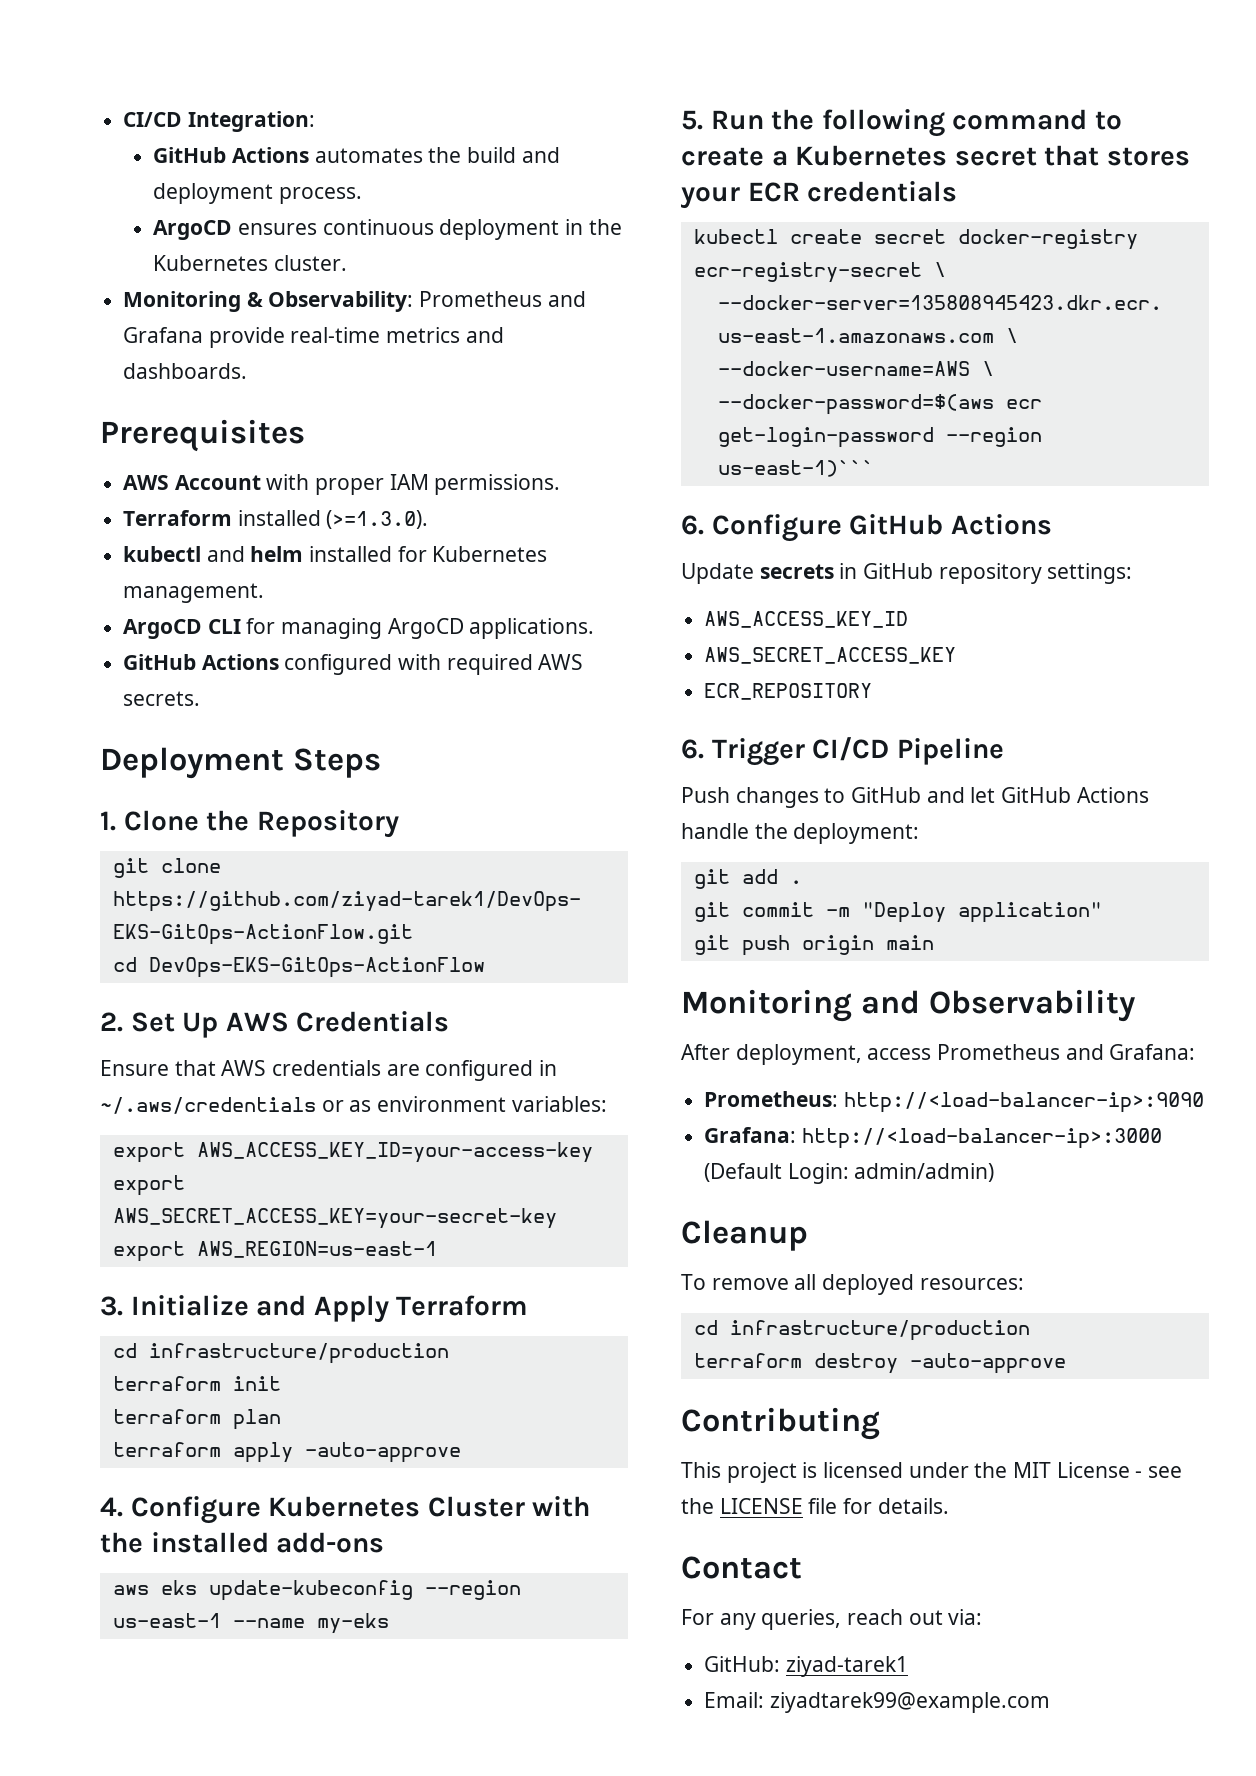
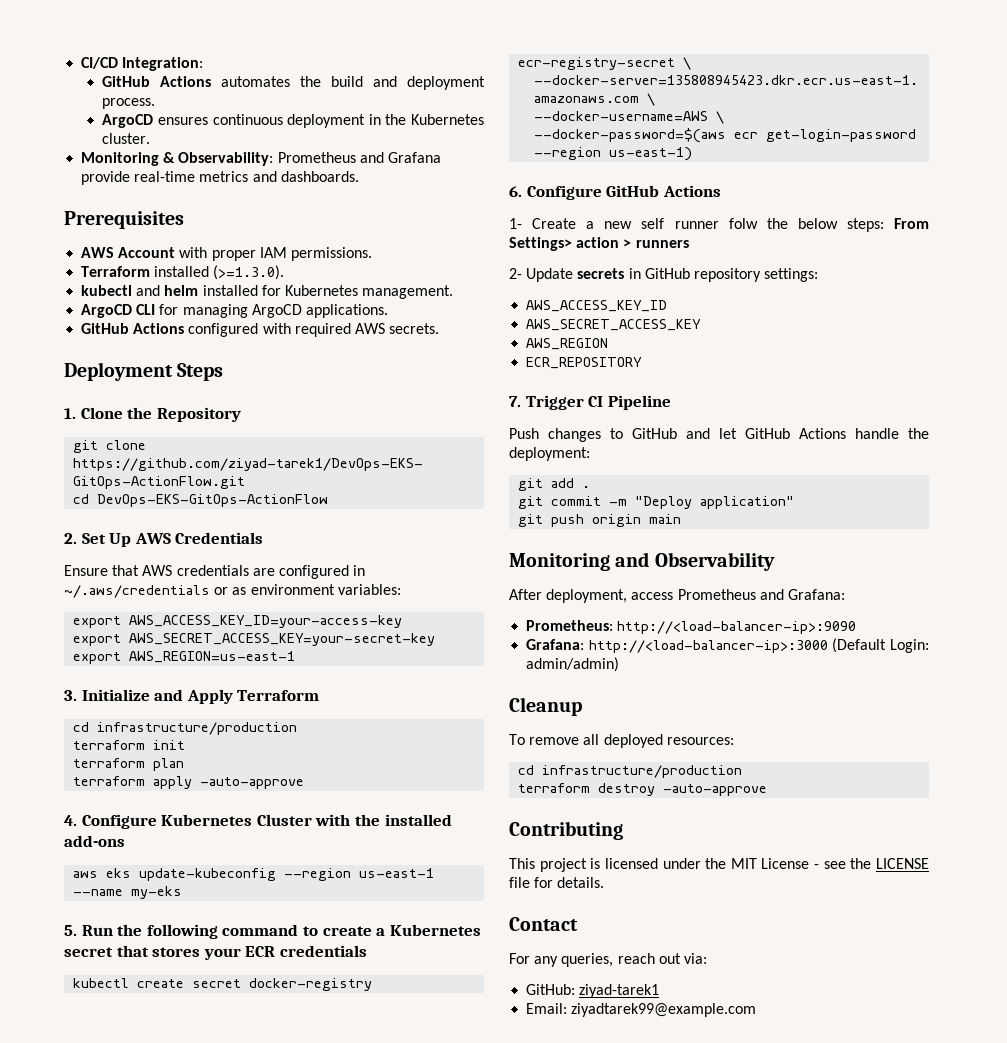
- --docker-password=$(aws ecr get-login-password --region us-east-1)```
+ --docker-password=$(aws ecr get-login-password --region us-east-1)
- Update secrets in GitHub repository settings:
+ 1- Create a new self runner folw the below steps: From Settings> action > runners
+ 2- Update secrets in GitHub repository settings:
+ AWS_REGION
- 6. Trigger CI/CD Pipeline
+ 7. Trigger CI Pipeline

